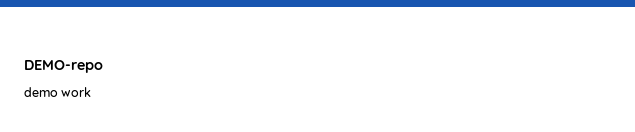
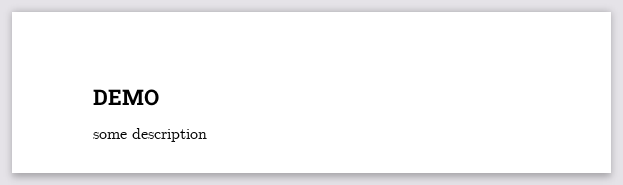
- DEMO-repo
- demo work
+ DEMO
+ some description

